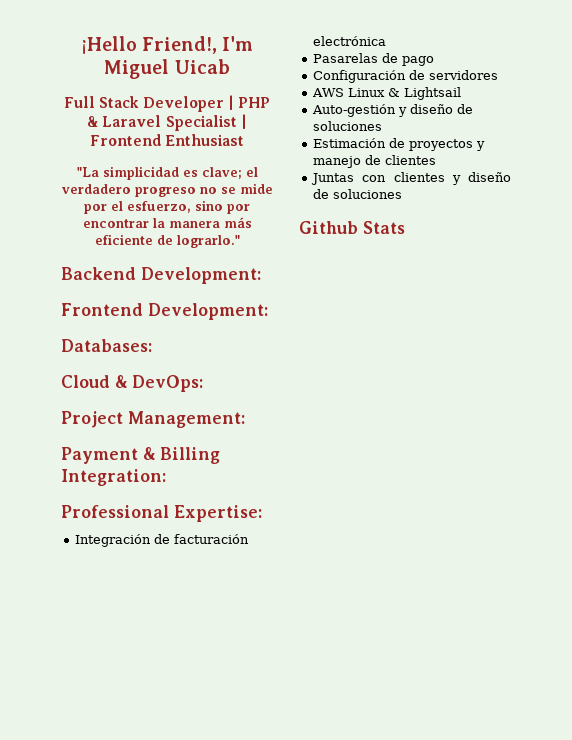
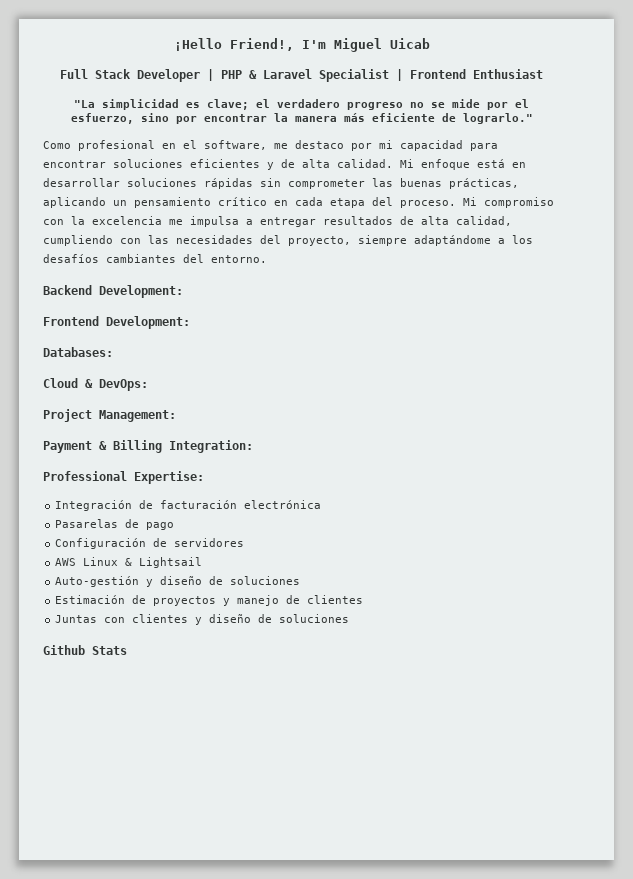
+ Como profesional en el software, me destaco por mi capacidad para encontrar soluciones eficientes y de alta calidad. Mi enfoque está en desarrollar soluciones rápidas sin comprometer las buenas prácticas, aplicando un pensamiento crítico en cada etapa del proceso. Mi compromiso con la excelencia me impulsa a entregar resultados de alta calidad, cumpliendo con las necesidades del proyecto, siempre adaptándome a los desafíos cambiantes del entorno.

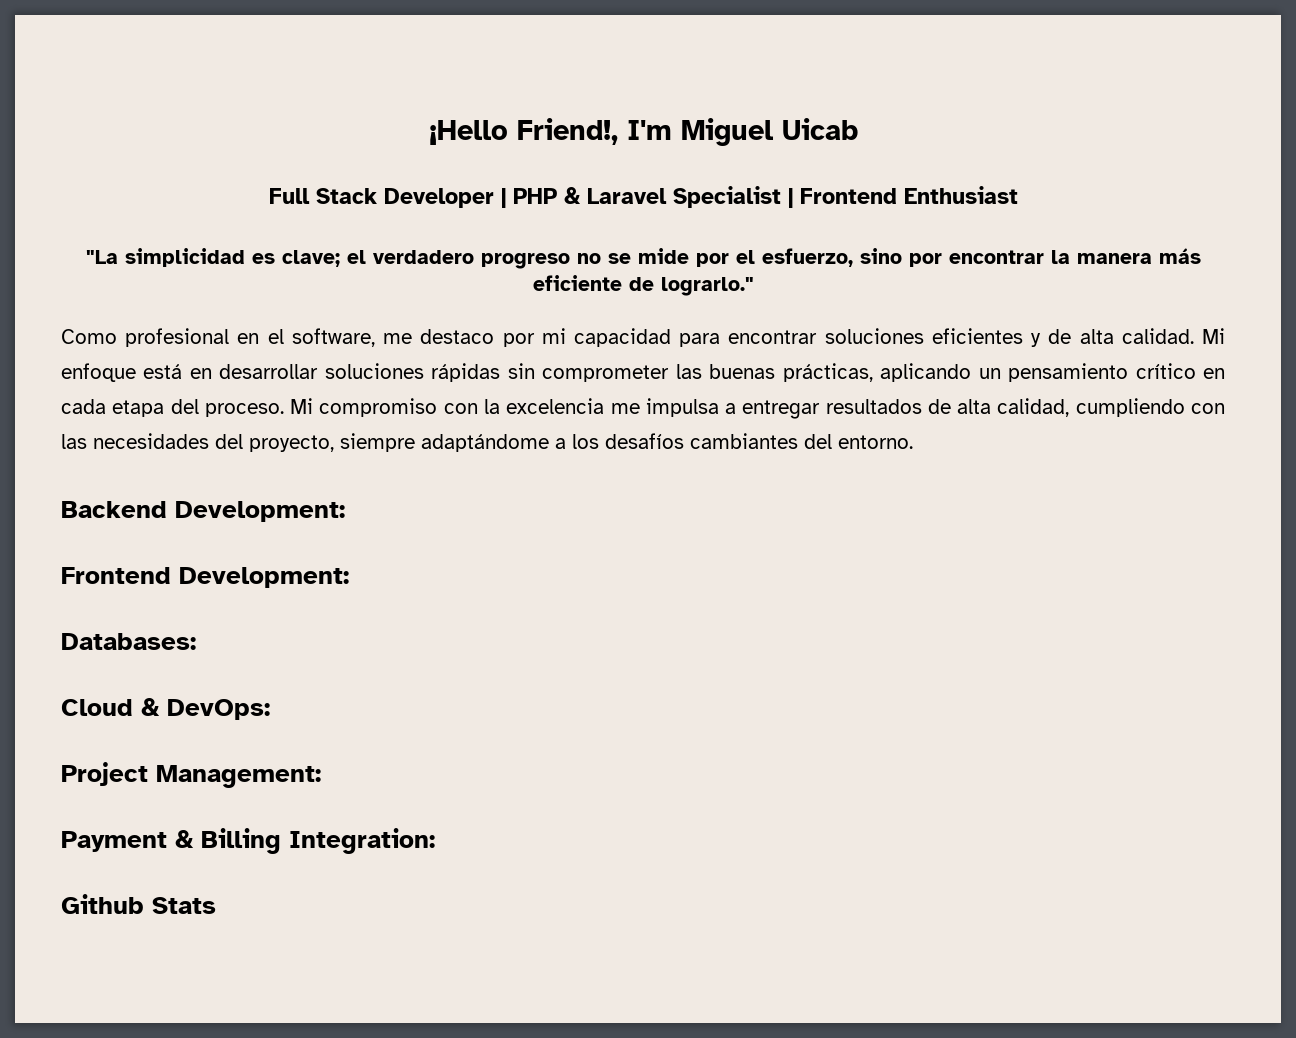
- Professional Expertise:
- Integración de facturación electrónica
- Pasarelas de pago
- Configuración de servidores
- AWS Linux & Lightsail
- Auto-gestión y diseño de soluciones
- Estimación de proyectos y manejo de clientes
- Juntas con clientes y diseño de soluciones

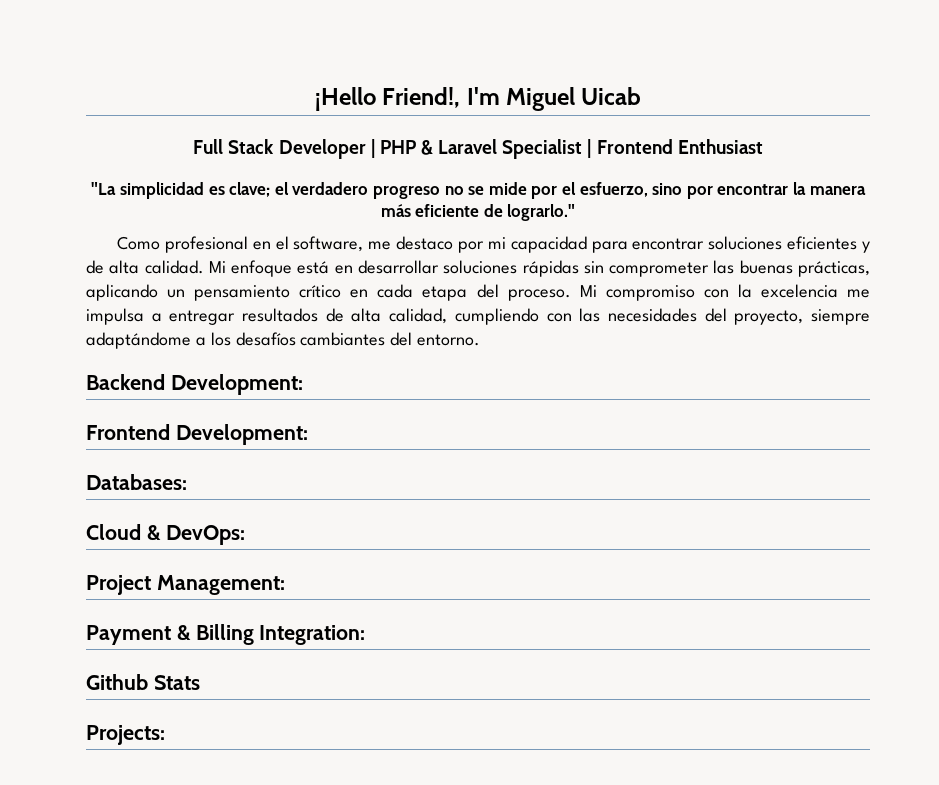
+ Projects:

